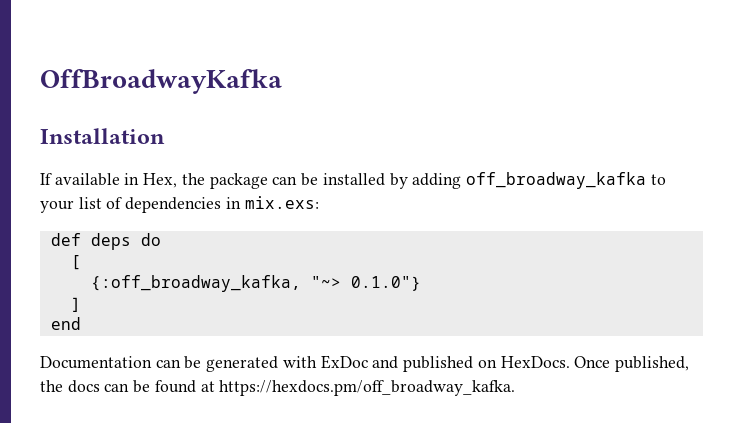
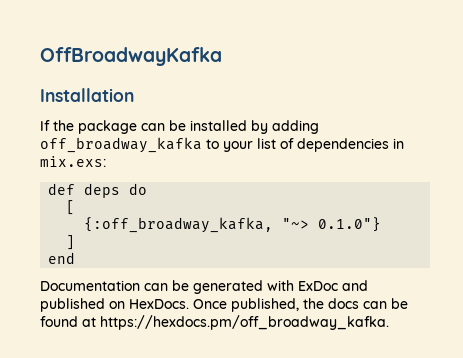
- If available in Hex, the package can be installed by adding off_broadway_kafka to your list of dependencies in mix.exs:
+ If the package can be installed by adding off_broadway_kafka to your list of dependencies in mix.exs:

